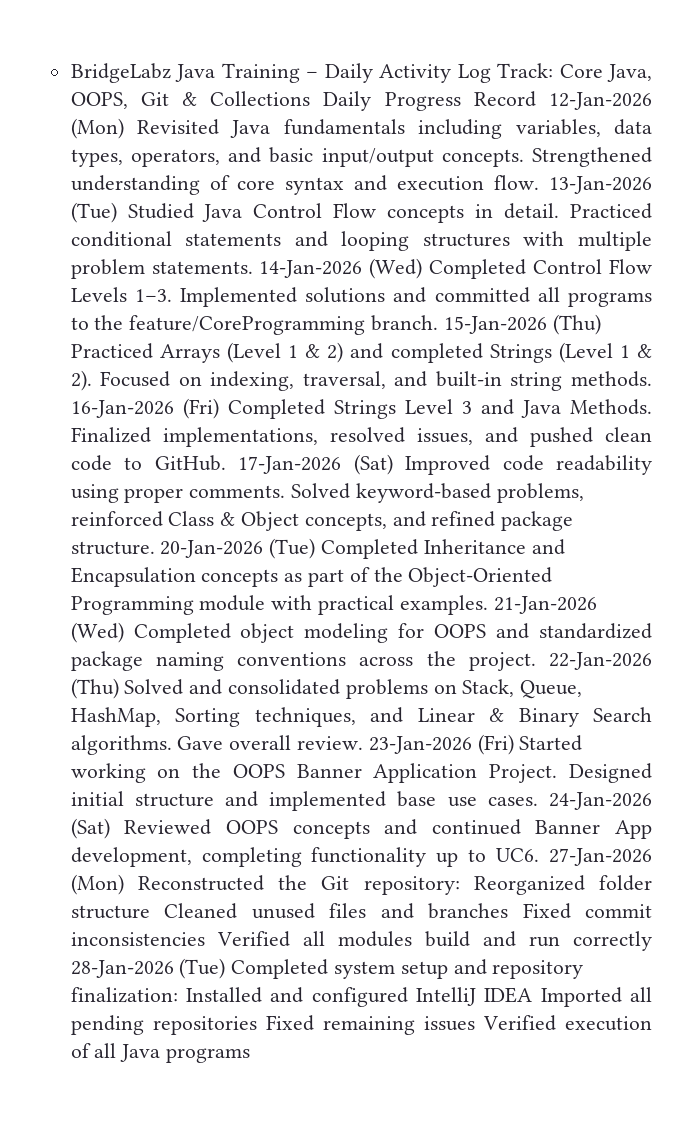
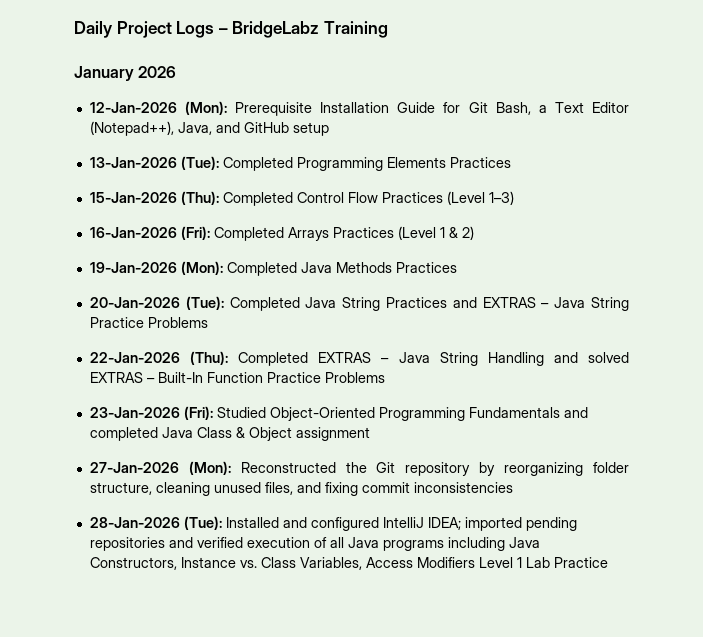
- BridgeLabz Java Training – Daily Activity Log Track: Core Java, OOPS, Git & Collections Daily Progress Record 12-Jan-2026 (Mon) Revisited Java fundamentals including variables, data types, operators, and basic input/output concepts. Strengthened understanding of core syntax and execution flow. 13-Jan-2026 (Tue) Studied Java Control Flow concepts in detail. Practiced conditional statements and looping structures with multiple problem statements. 14-Jan-2026 (Wed) Completed Control Flow Levels 1–3. Implemented solutions and committed all programs to the feature/CoreProgramming branch. 15-Jan-2026 (Thu) Practiced Arrays (Level 1 & 2) and completed Strings (Level 1 & 2). Focused on indexing, traversal, and built-in string methods. 16-Jan-2026 (Fri) Completed Strings Level 3 and Java Methods. Finalized implementations, resolved issues, and pushed clean code to GitHub. 17-Jan-2026 (Sat) Improved code readability using proper comments. Solved keyword-based problems, reinforced Class & Object concepts, and refined package structure. 20-Jan-2026 (Tue) Completed Inheritance and Encapsulation concepts as part of the Object-Oriented Programming module with practical examples. 21-Jan-2026 (Wed) Completed object modeling for OOPS and standardized package naming conventions across the project. 22-Jan-2026 (Thu) Solved and consolidated problems on Stack, Queue, HashMap, Sorting techniques, and Linear & Binary Search algorithms. Gave overall review. 23-Jan-2026 (Fri) Started working on the OOPS Banner Application Project. Designed initial structure and implemented base use cases. 24-Jan-2026 (Sat) Reviewed OOPS concepts and continued Banner App development, completing functionality up to UC6. 27-Jan-2026 (Mon) Reconstructed the Git repository: Reorganized folder structure Cleaned unused files and branches Fixed commit inconsistencies Verified all modules build and run correctly 28-Jan-2026 (Tue) Completed system setup and repository finalization: Installed and configured IntelliJ IDEA Imported all pending repositories Fixed remaining issues Verified execution of all Java programs
+ Daily Project Logs – BridgeLabz Training
+ January 2026
+ 12-Jan-2026 (Mon): Prerequisite Installation Guide for Git Bash, a Text Editor (Notepad++), Java, and GitHub setup
+ 13-Jan-2026 (Tue): Completed Programming Elements Practices
+ 15-Jan-2026 (Thu): Completed Control Flow Practices (Level 1–3)
+ 16-Jan-2026 (Fri): Completed Arrays Practices (Level 1 & 2)
+ 19-Jan-2026 (Mon): Completed Java Methods Practices
+ 20-Jan-2026 (Tue): Completed Java String Practices and EXTRAS – Java String Practice Problems
+ 22-Jan-2026 (Thu): Completed EXTRAS – Java String Handling and solved EXTRAS – Built-In Function Practice Problems
+ 23-Jan-2026 (Fri): Studied Object-Oriented Programming Fundamentals and completed Java Class & Object assignment
+ 27-Jan-2026 (Mon): Reconstructed the Git repository by reorganizing folder structure, cleaning unused files, and fixing commit inconsistencies
+ 28-Jan-2026 (Tue): Installed and configured IntelliJ IDEA; imported pending repositories and verified execution of all Java programs including Java Constructors, Instance vs. Class Variables, Access Modifiers Level 1 Lab Practice

